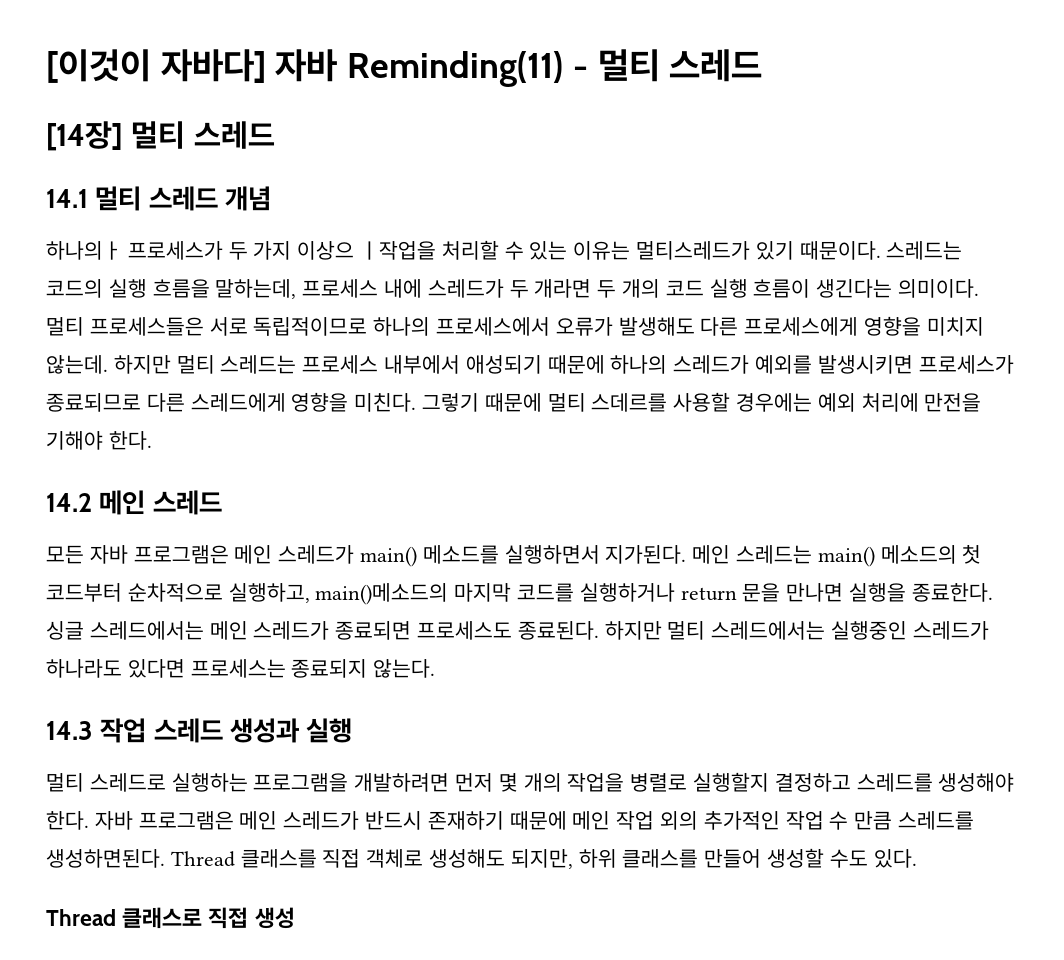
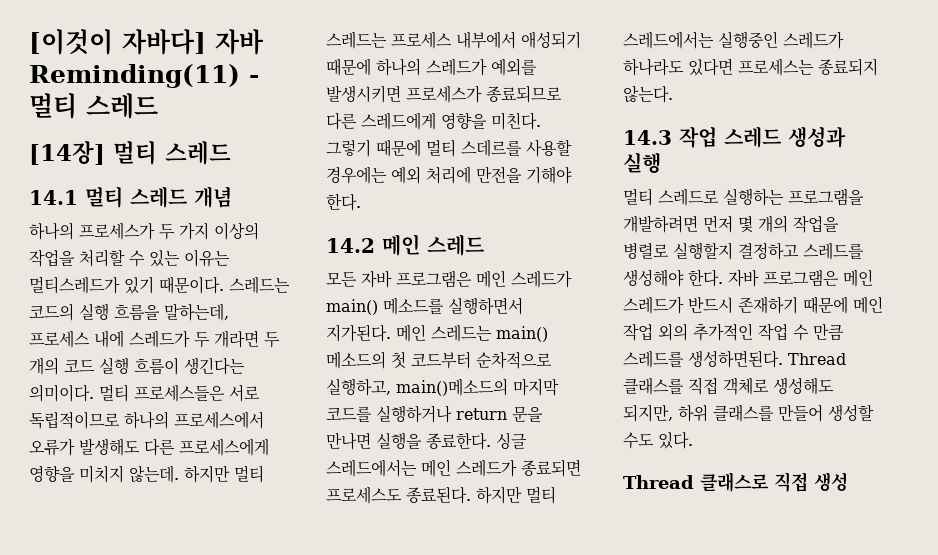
- 하나의ㅏ 프로세스가 두 가지 이상으 ㅣ작업을 처리할 수 있는 이유는 멀티스레드가 있기 때문이다.
+ 하나의 프로세스가 두 가지 이상의 작업을 처리할 수 있는 이유는 멀티스레드가 있기 때문이다.

